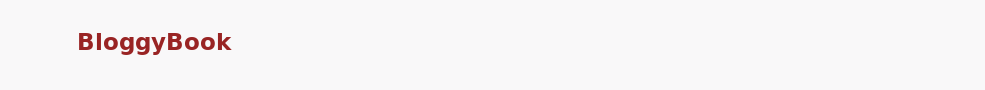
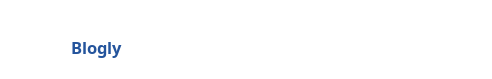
- BloggyBook
+ Blogly

